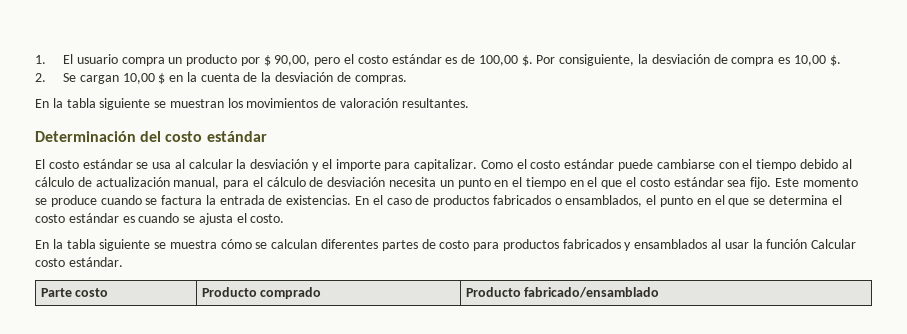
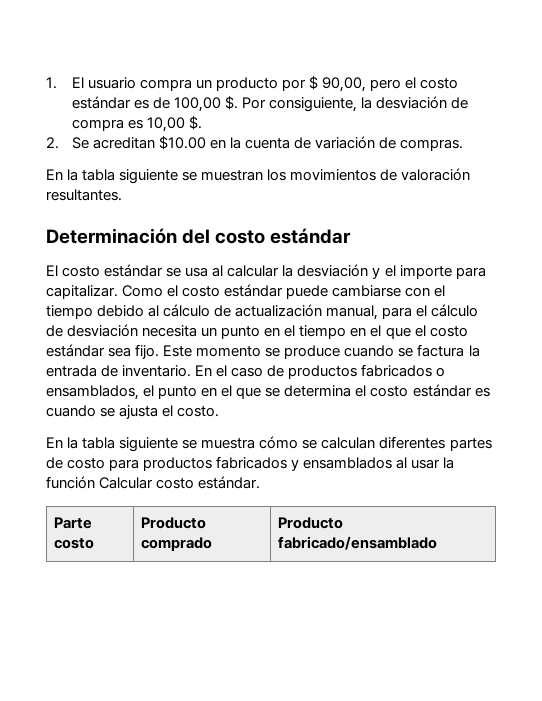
- 2. Se cargan 10,00 $ en la cuenta de la desviación de compras.
+ 2. Se acreditan $10.00 en la cuenta de variación de compras.
- Este momento se produce cuando se factura la entrada de existencias.
+ Este momento se produce cuando se factura la entrada de inventario.

